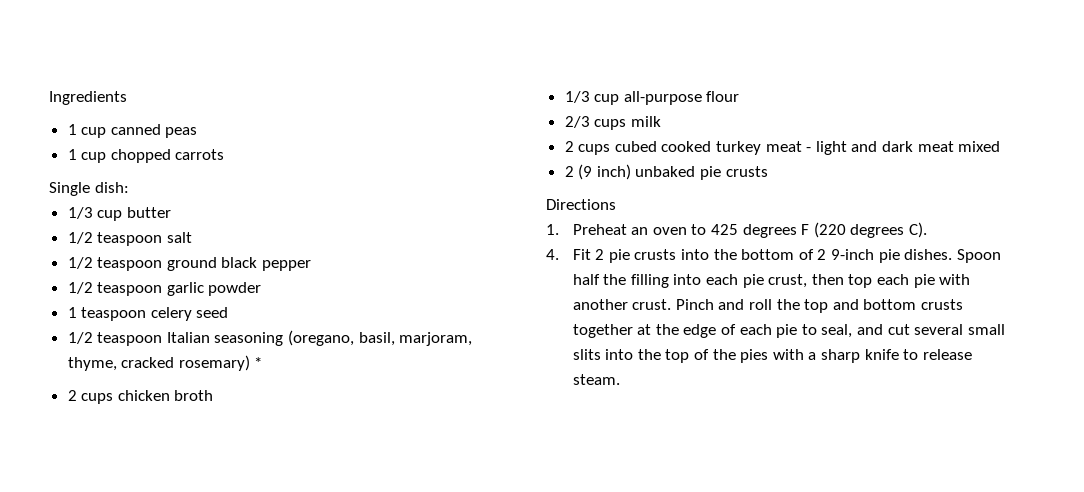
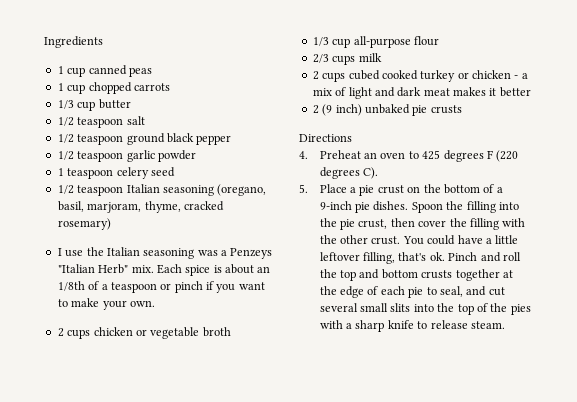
- Single dish:
- 1/2 teaspoon Italian seasoning (oregano, basil, marjoram, thyme, cracked rosemary) *
+ 1/2 teaspoon Italian seasoning (oregano, basil, marjoram, thyme, cracked rosemary)
+ I use the Italian seasoning was a Penzeys "Italian Herb" mix. Each spice is about an 1/8th of a teaspoon or pinch if you want to make your own.
- 2 cups chicken broth
+ 2 cups chicken or vegetable broth
- 2 cups cubed cooked turkey meat - light and dark meat mixed
+ 2 cups cubed cooked turkey or chicken - a mix of light and dark meat makes it better
- 1. Preheat an oven to 425 degrees F (220 degrees C).
+ 4. Preheat an oven to 425 degrees F (220 degrees C).
- 4. Fit 2 pie crusts into the bottom of 2 9-inch pie dishes.
+ 5. Place a pie crust on the bottom of a 9-inch pie dishes.
- Spoon half the filling into each pie crust, then top each pie with another crust.
+ Spoon the filling into the pie crust, then cover the filling with the other crust. You could have a little leftover filling, that's ok.

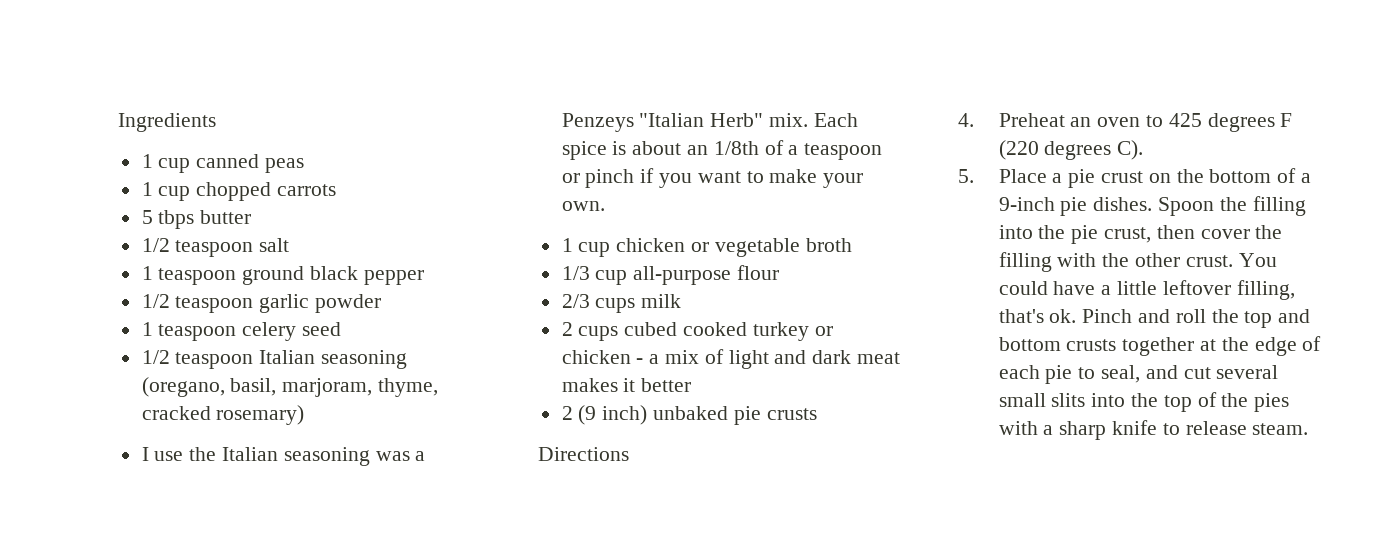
- 1/3 cup butter
+ 5 tbps butter
- 1/2 teaspoon ground black pepper
+ 1 teaspoon ground black pepper
- 2 cups chicken or vegetable broth
+ 1 cup chicken or vegetable broth

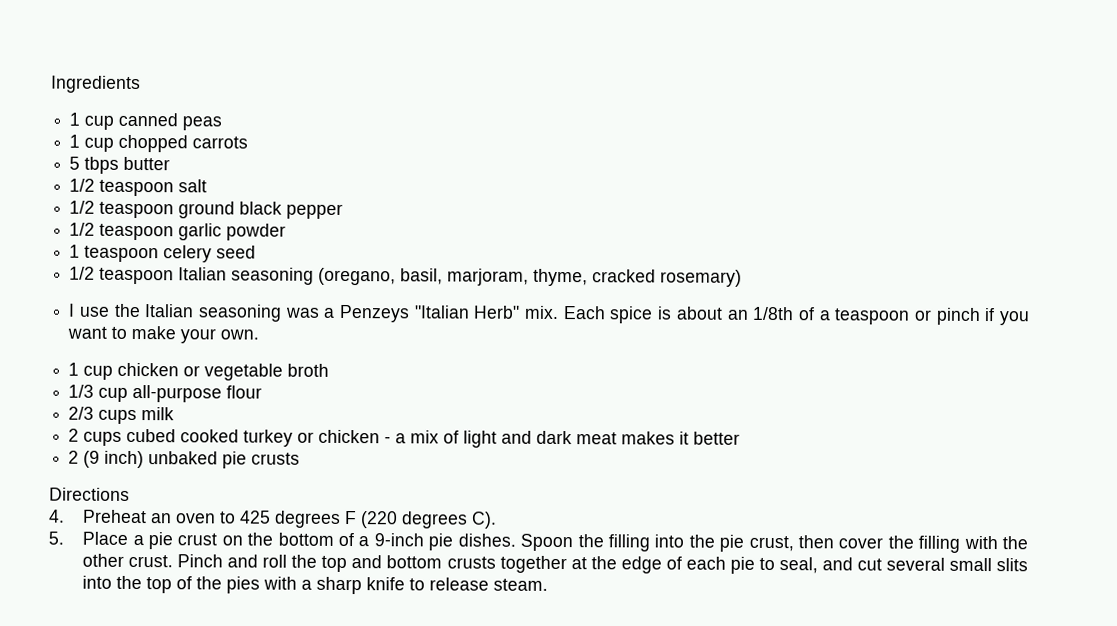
- 1 teaspoon ground black pepper
+ 1/2 teaspoon ground black pepper
- You could have a little leftover filling, that's ok.

